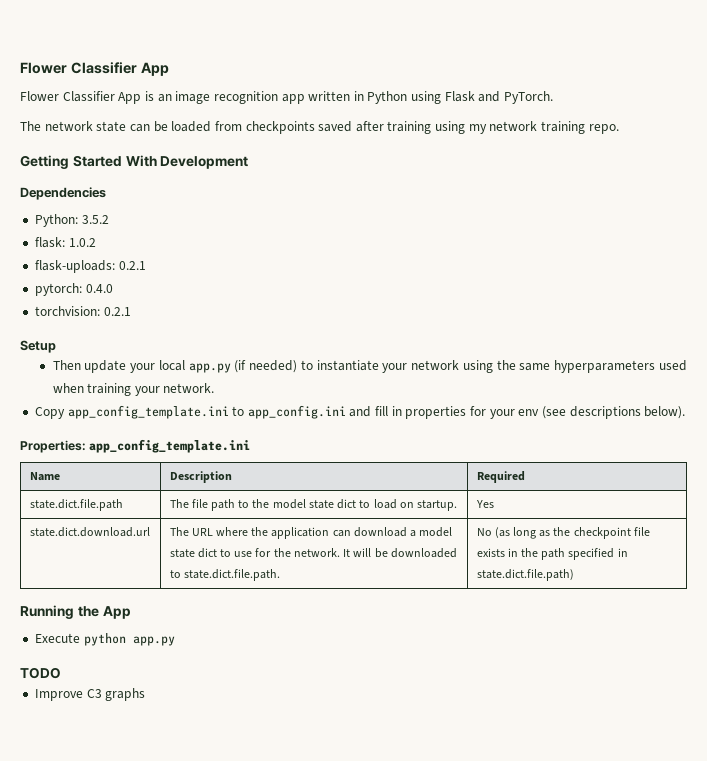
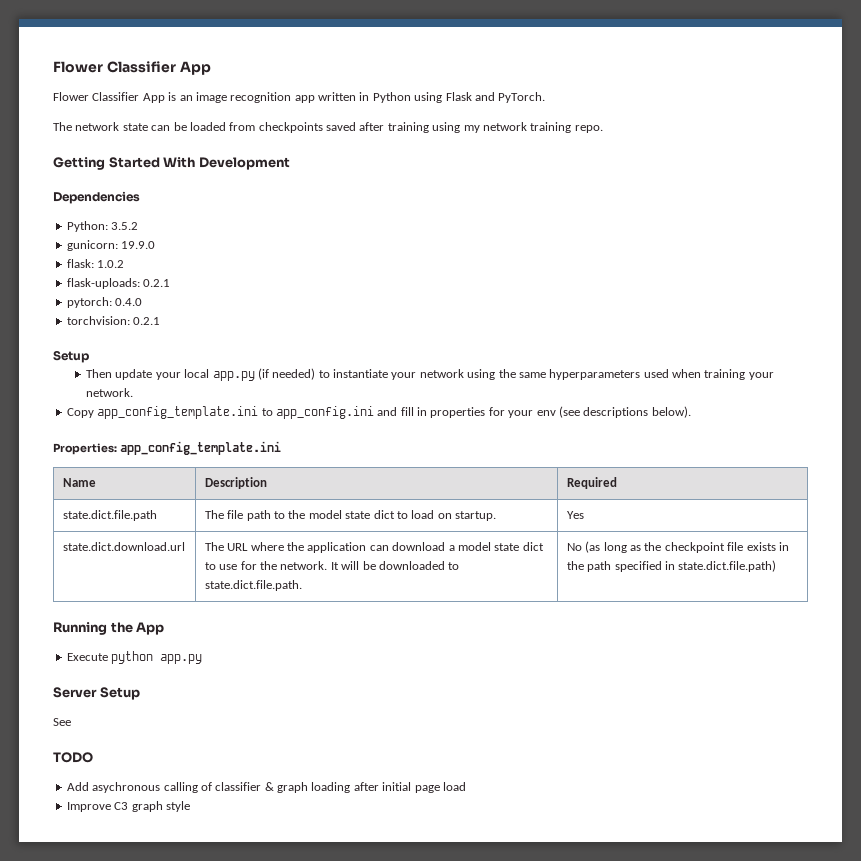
+ gunicorn: 19.9.0
+ Server Setup
+ See
  TODO
+ Add asychronous calling of classifier & graph loading after initial page load
- Improve C3 graphs
+ Improve C3 graph style

